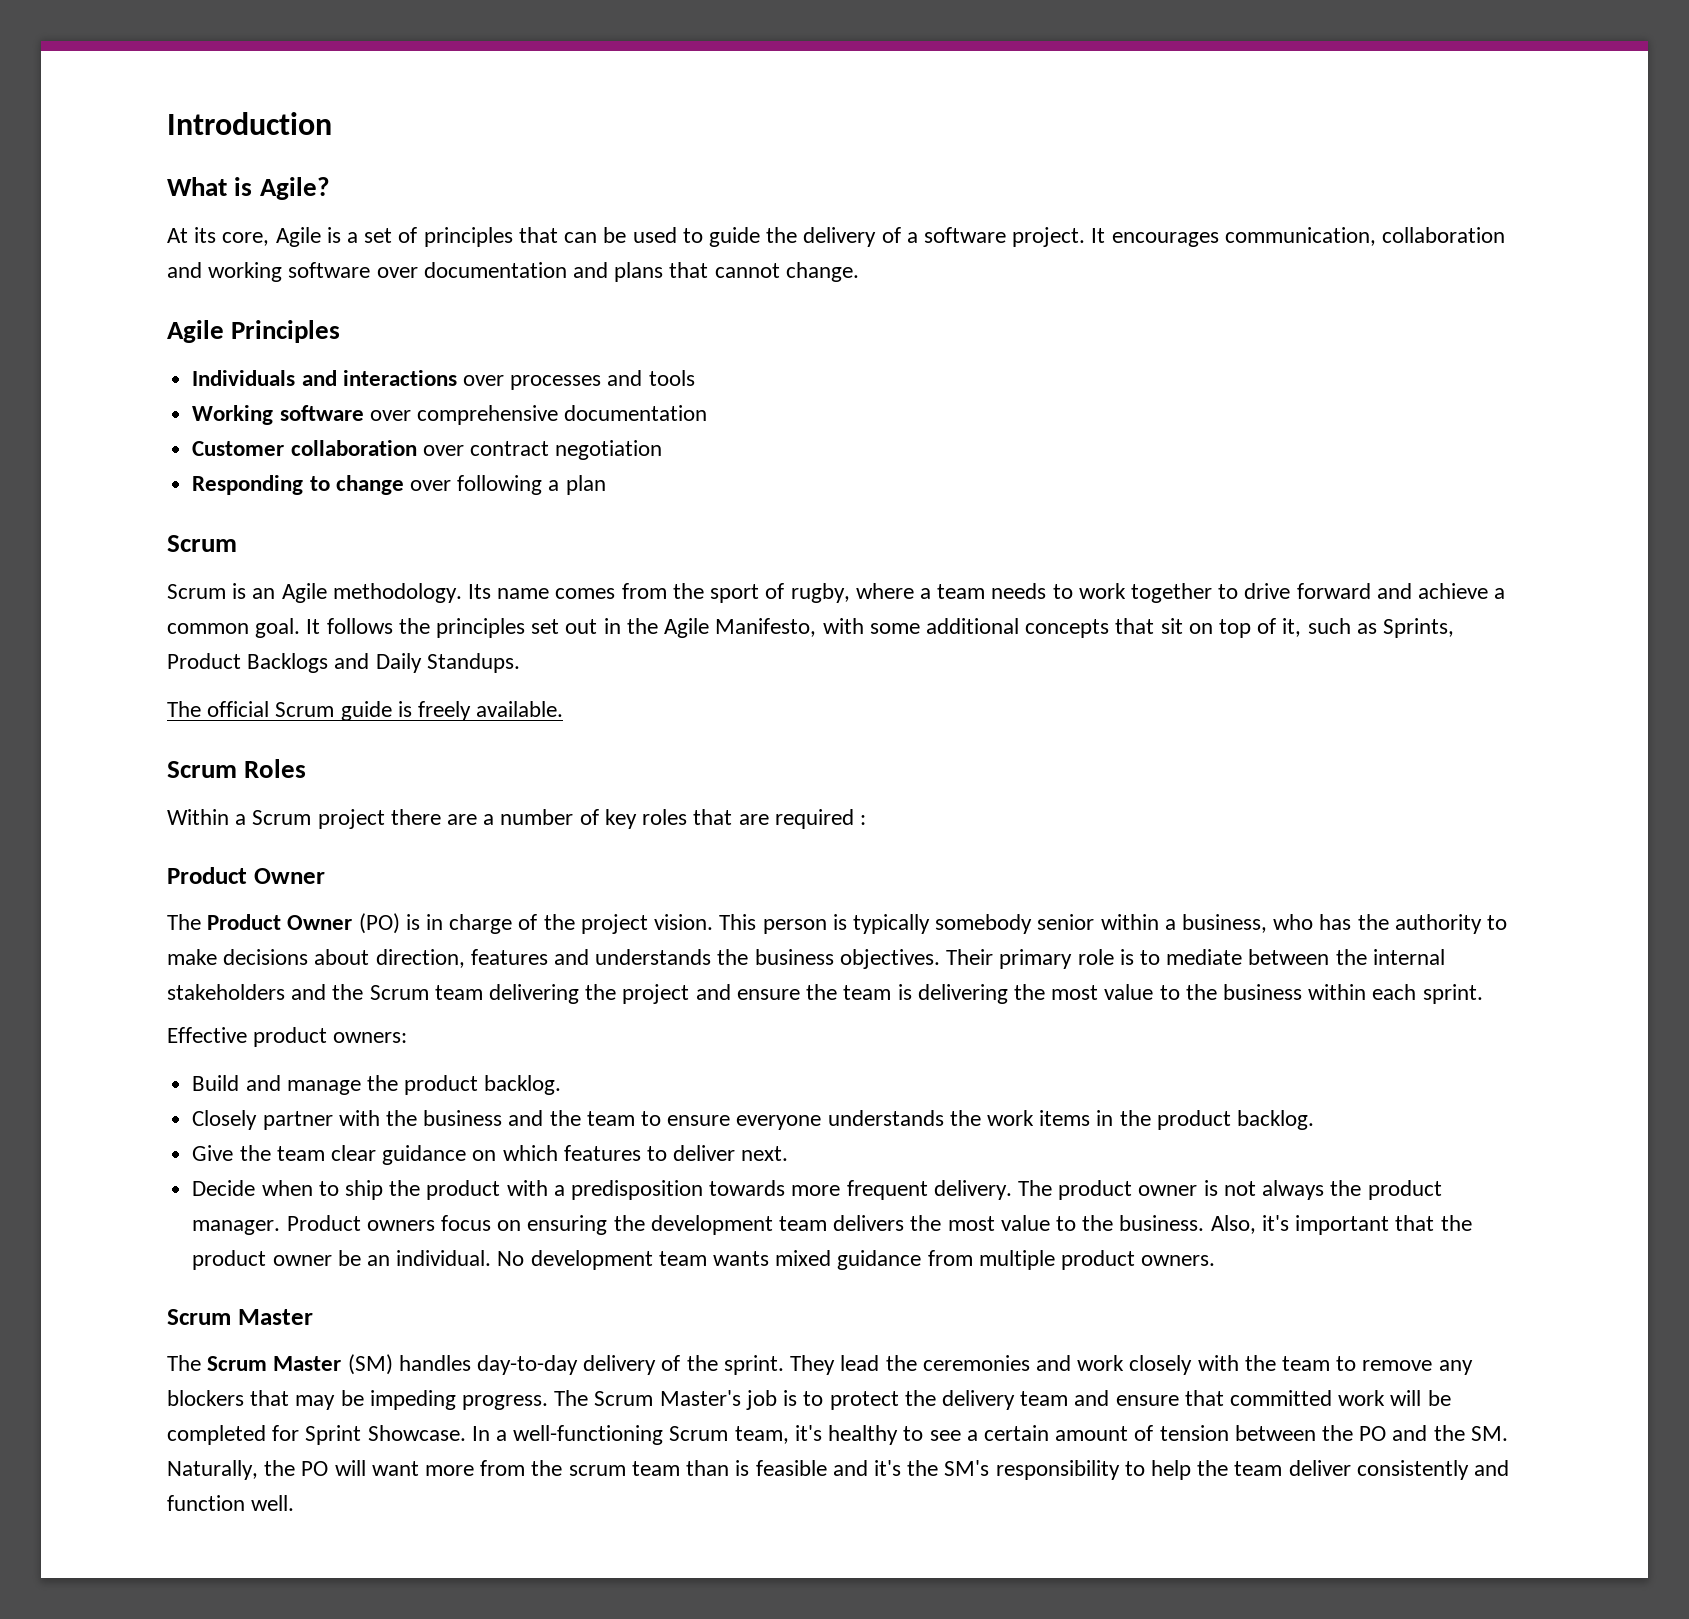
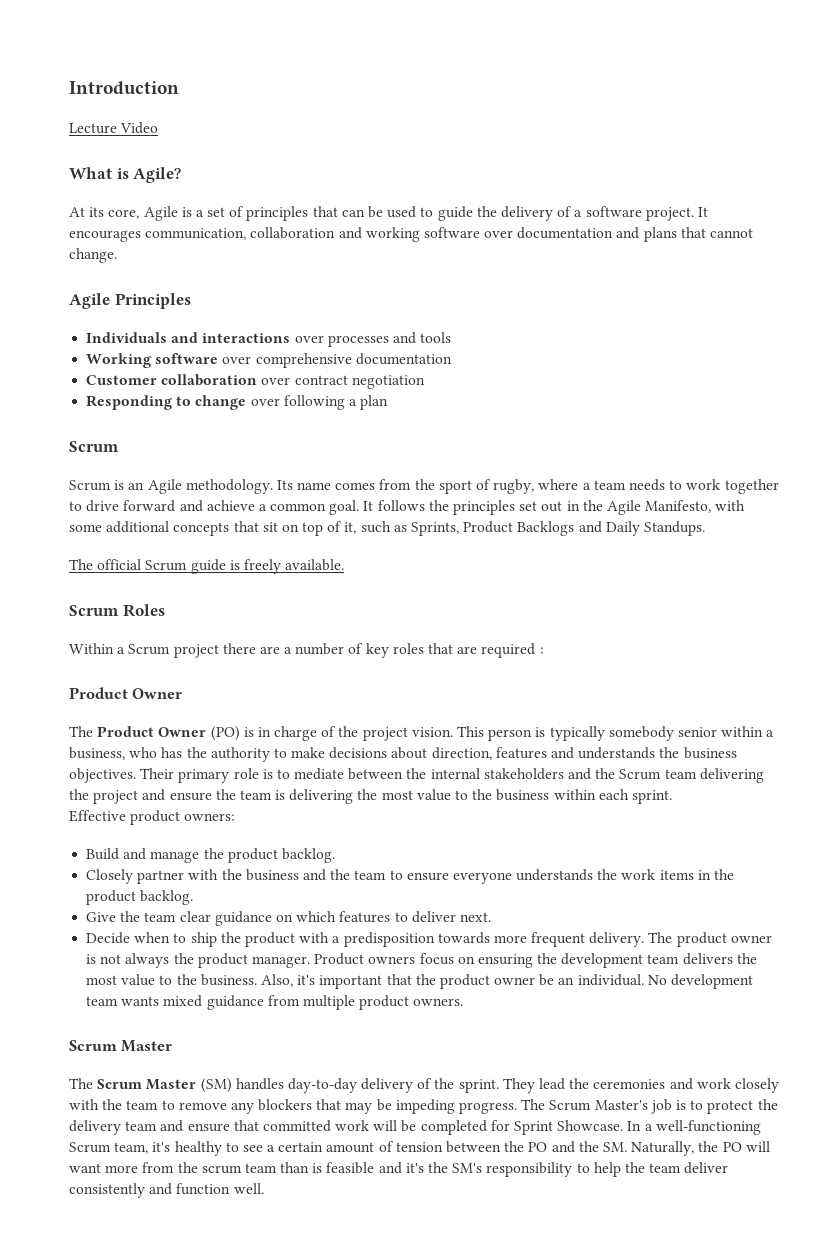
+ Lecture Video

